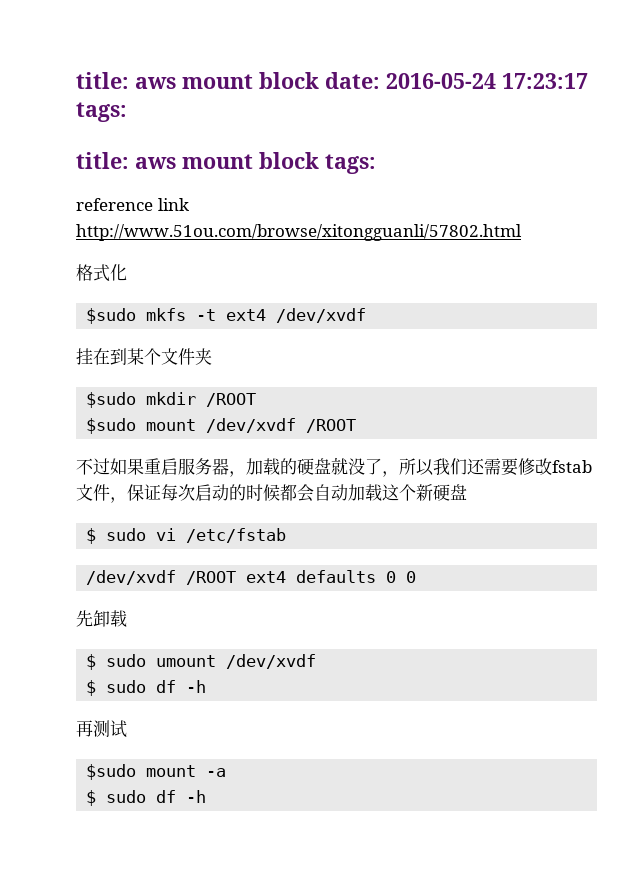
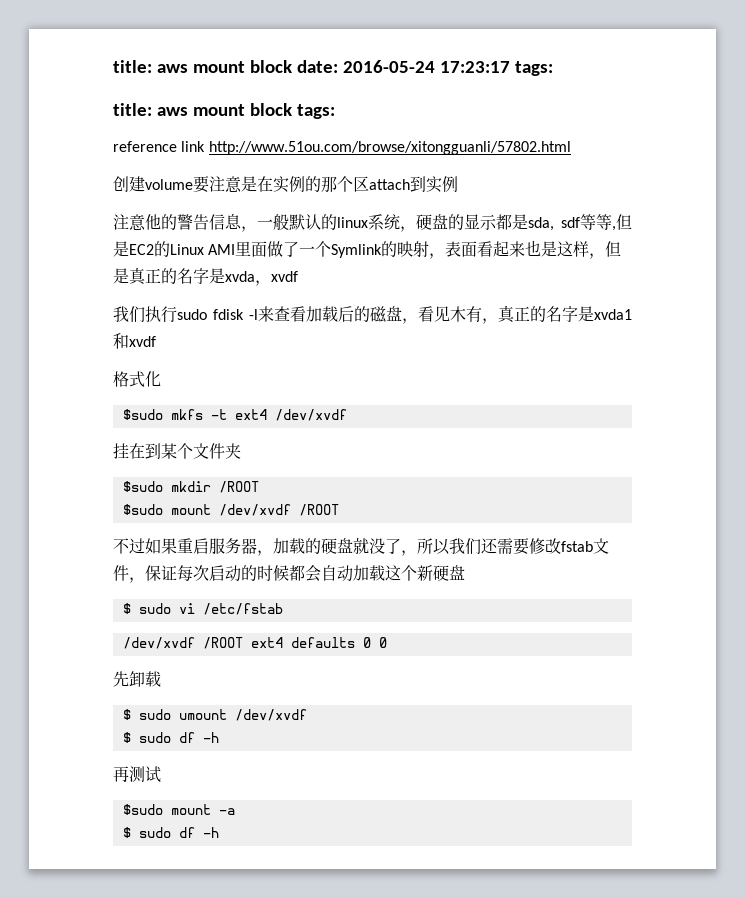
+ 创建volume要注意是在实例的那个区attach到实例
+ 注意他的警告信息，一般默认的linux系统，硬盘的显示都是sda, sdf等等,但是EC2的Linux AMI里面做了一个Symlink的映射，表面看起来也是这样，但是真正的名字是xvda，xvdf
+ 我们执行sudo fdisk -l来查看加载后的磁盘，看见木有，真正的名字是xvda1和xvdf

